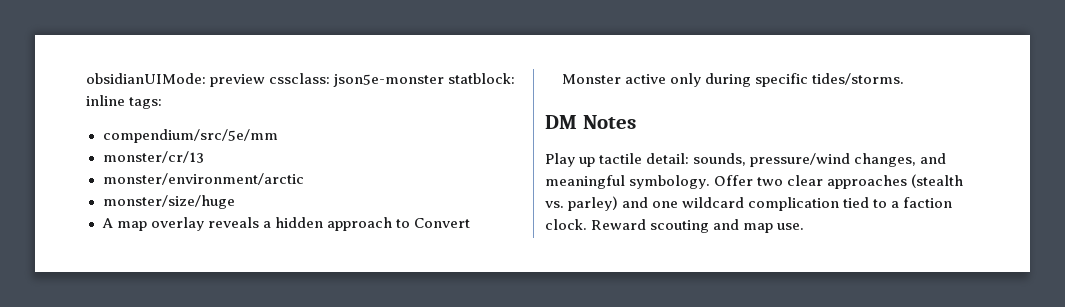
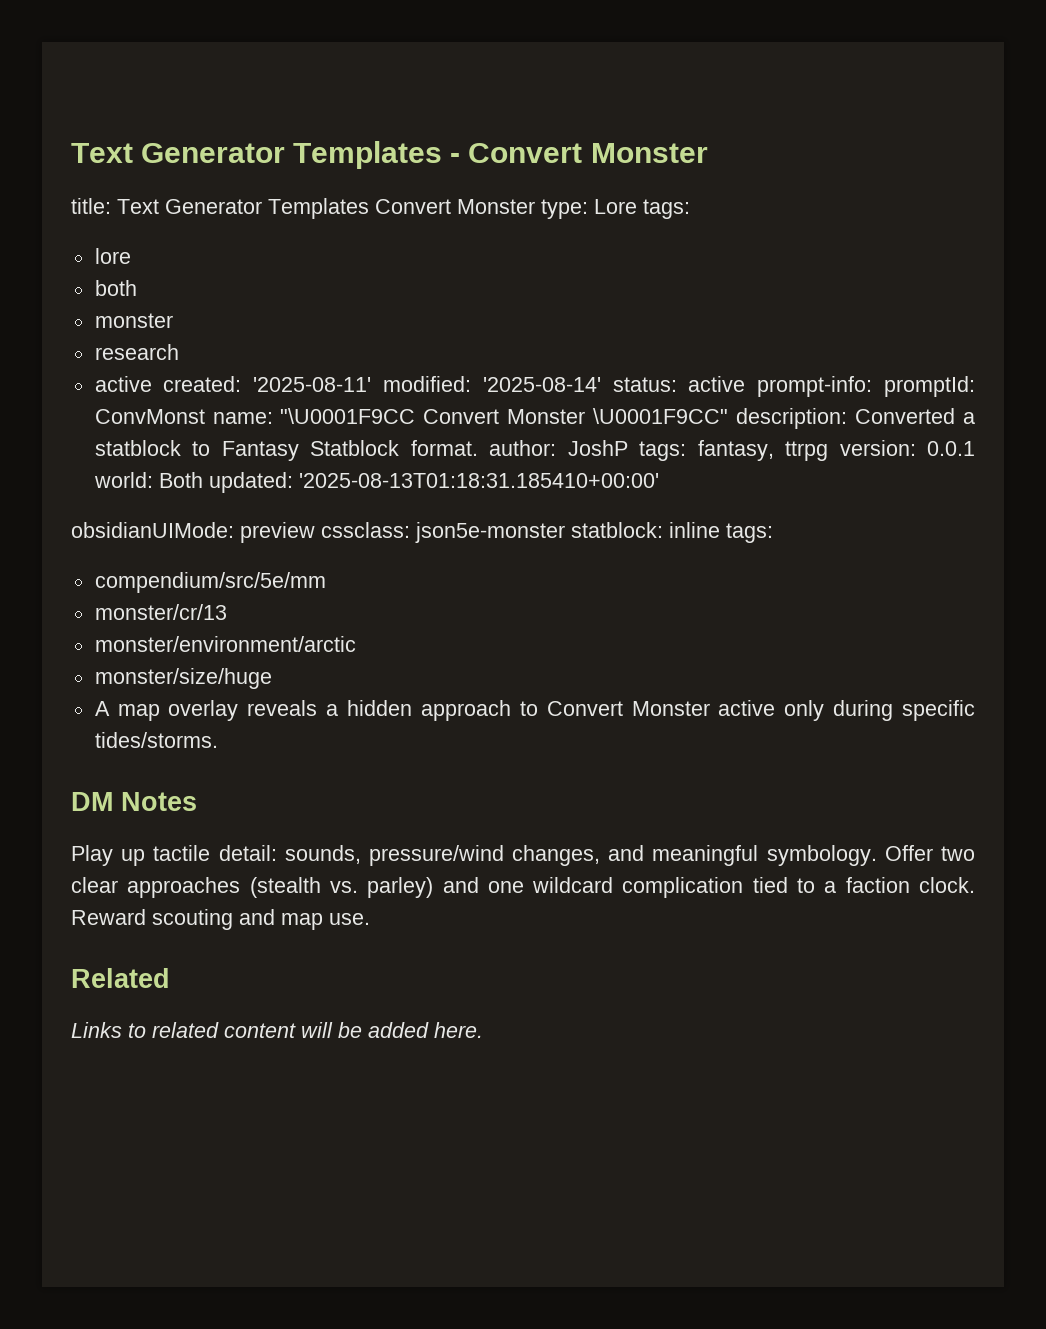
+ Text Generator Templates - Convert Monster
+ title: Text Generator Templates Convert Monster type: Lore tags:
+ lore
+ both
+ monster
+ research
+ active created: '2025-08-11' modified: '2025-08-14' status: active prompt-info: promptId: ConvMonst name: "\U0001F9CC Convert Monster \U0001F9CC" description: Converted a statblock to Fantasy Statblock format. author: JoshP tags: fantasy, ttrpg version: 0.0.1 world: Both updated: '2025-08-13T01:18:31.185410+00:00'
+ Related
+ Links to related content will be added here.

